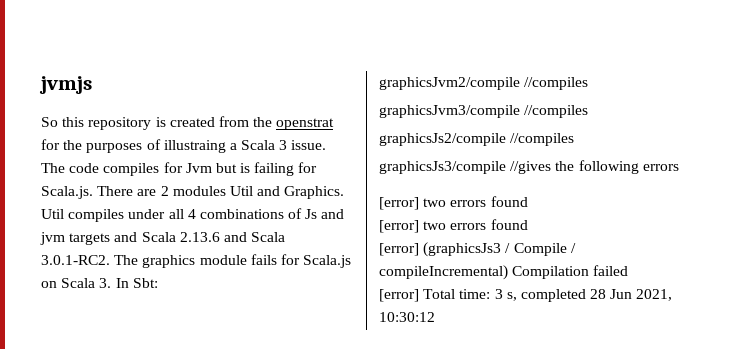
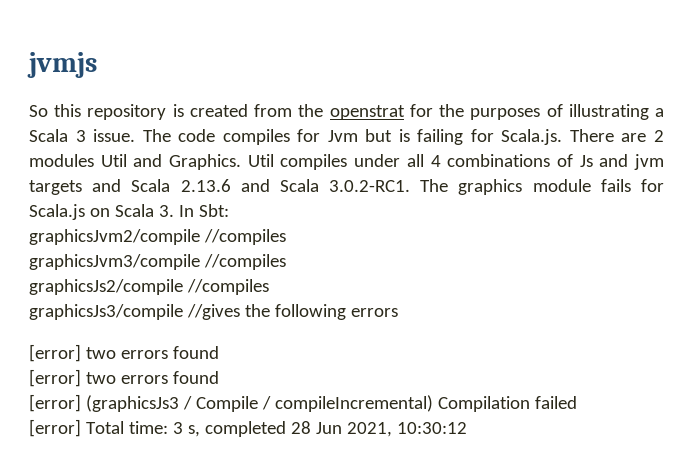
- So this repository is created from the openstrat for the purposes of illustraing a Scala 3 issue.
+ So this repository is created from the openstrat for the purposes of illustrating a Scala 3 issue.
- Util compiles under all 4 combinations of Js and jvm targets and Scala 2.13.6 and Scala 3.0.1-RC2. The graphics module fails for Scala.js on Scala 3. In Sbt:
+ Util compiles under all 4 combinations of Js and jvm targets and Scala 2.13.6 and Scala 3.0.2-RC1. The graphics module fails for Scala.js on Scala 3. In Sbt:

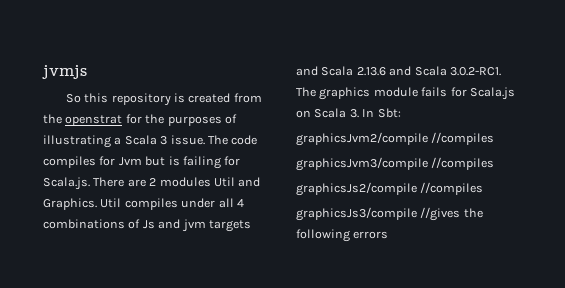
  graphicsJs3/compile //gives the following errors
- [error] two errors found
- [error] two errors found
- [error] (graphicsJs3 / Compile / compileIncremental) Compilation failed
- [error] Total time: 3 s, completed 28 Jun 2021, 10:30:12

